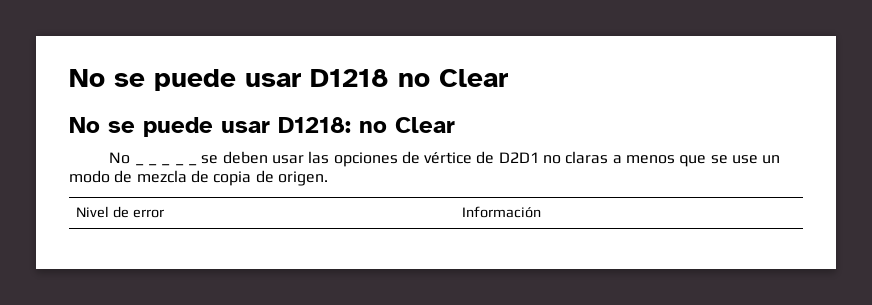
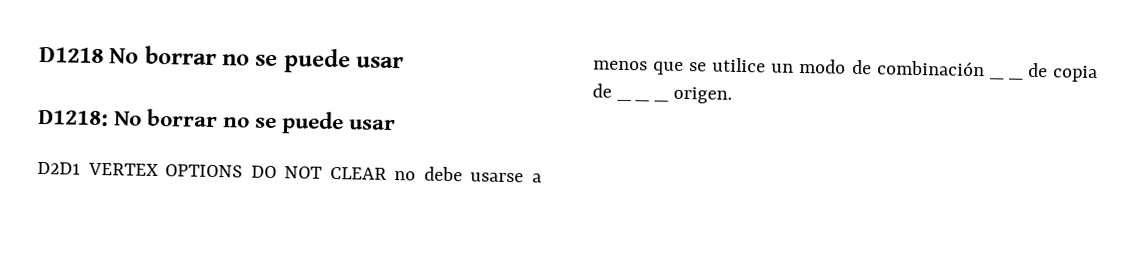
- No se puede usar D1218 no Clear
- No se puede usar D1218: no Clear
- No _ _ _ _ _ se deben usar las opciones de vértice de D2D1 no claras a menos que se use un modo de mezcla de copia de origen.
- Nivel de error | Información
+ D1218 No borrar no se puede usar
+ D1218: No borrar no se puede usar
+ D2D1 VERTEX OPTIONS DO NOT CLEAR no debe usarse a menos que se utilice un modo de combinación _ _ de copia de _ _ _ origen.

